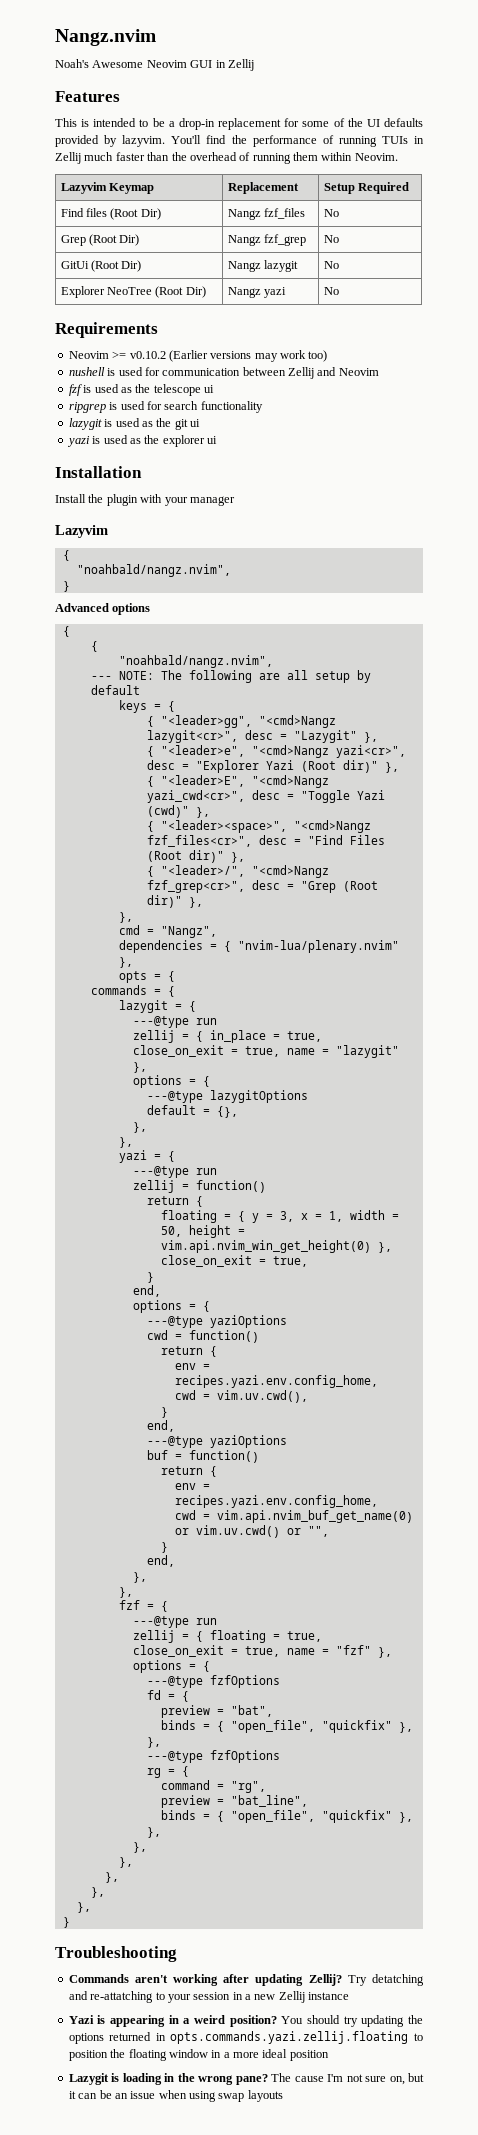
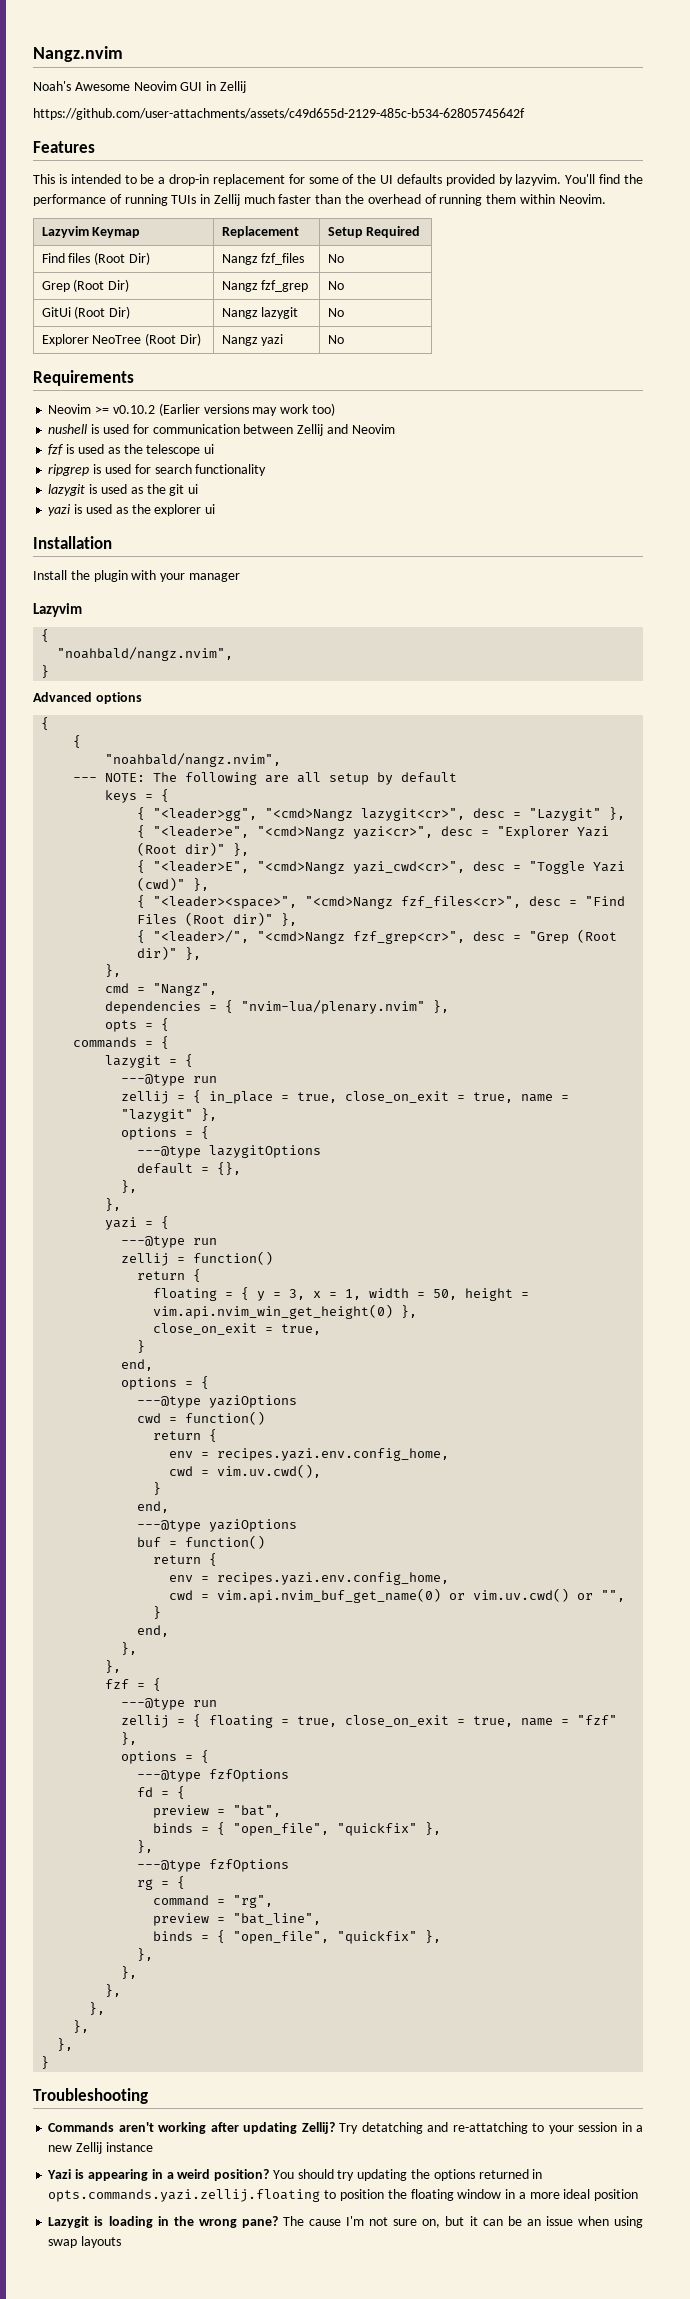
+ https://github.com/user-attachments/assets/c49d655d-2129-485c-b534-62805745642f

